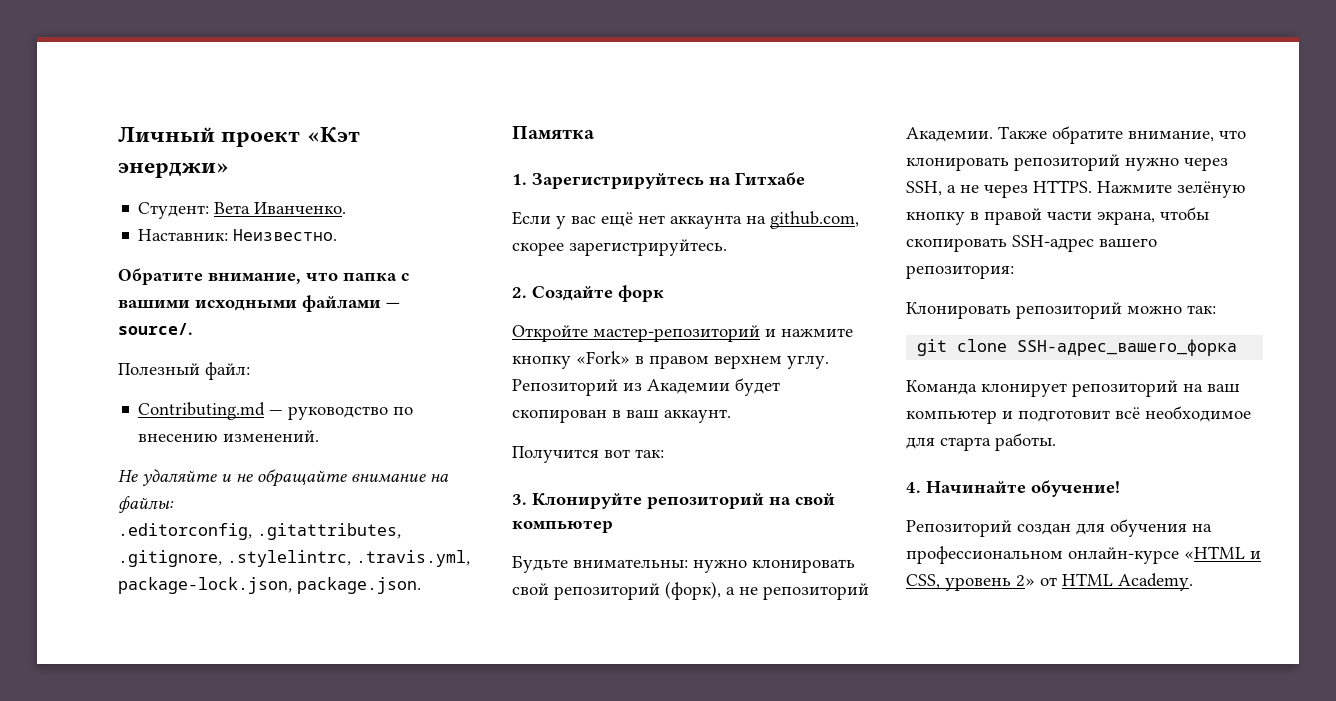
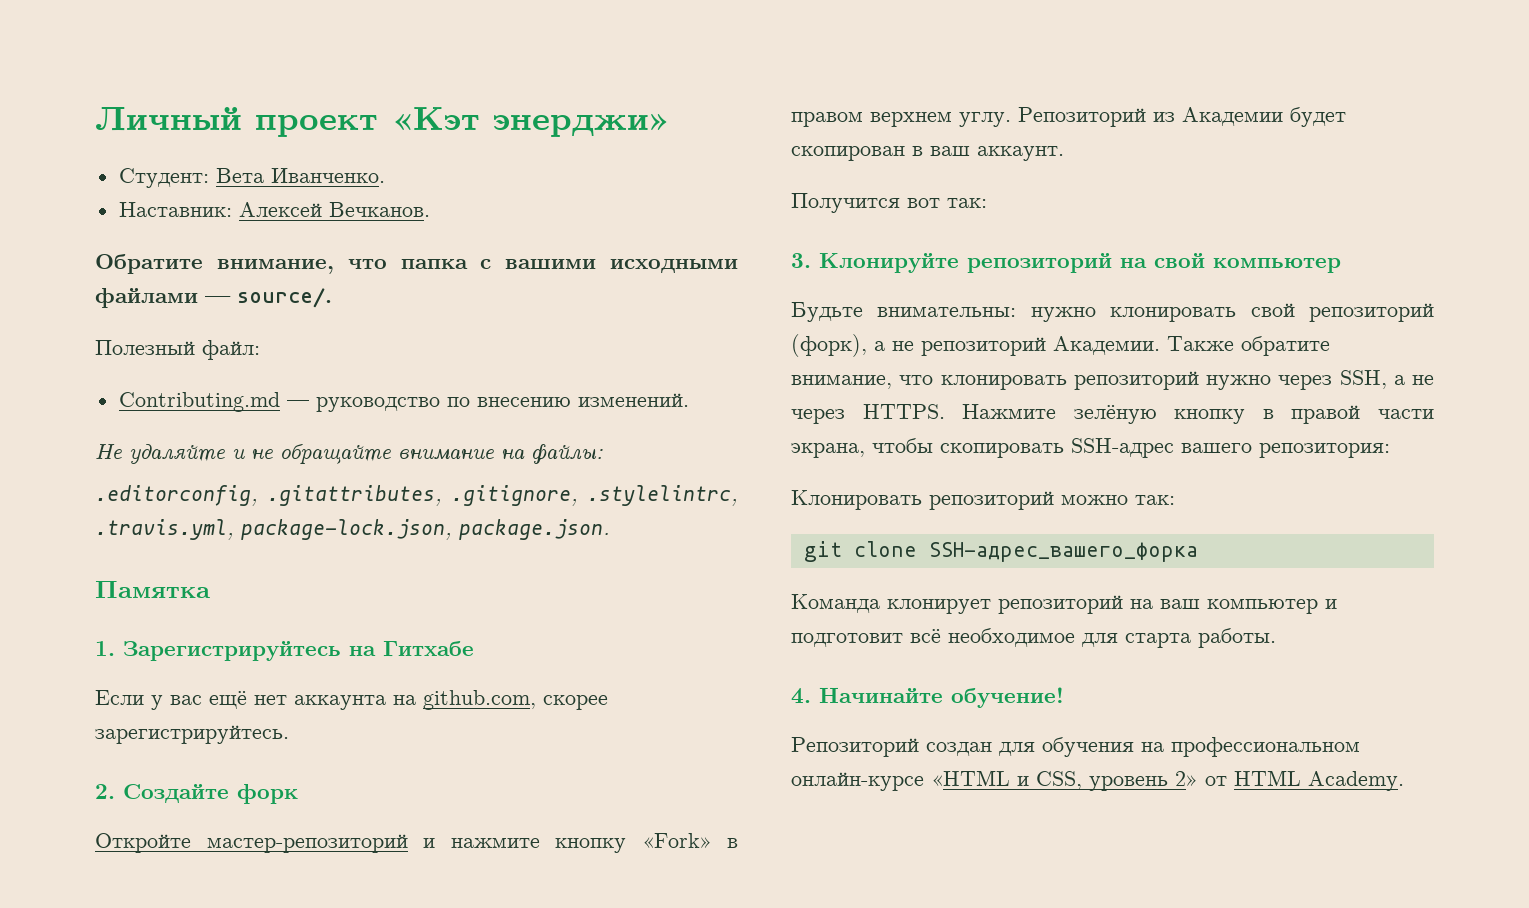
- Наставник: Неизвестно.
+ Наставник: Алексей Вечканов.

